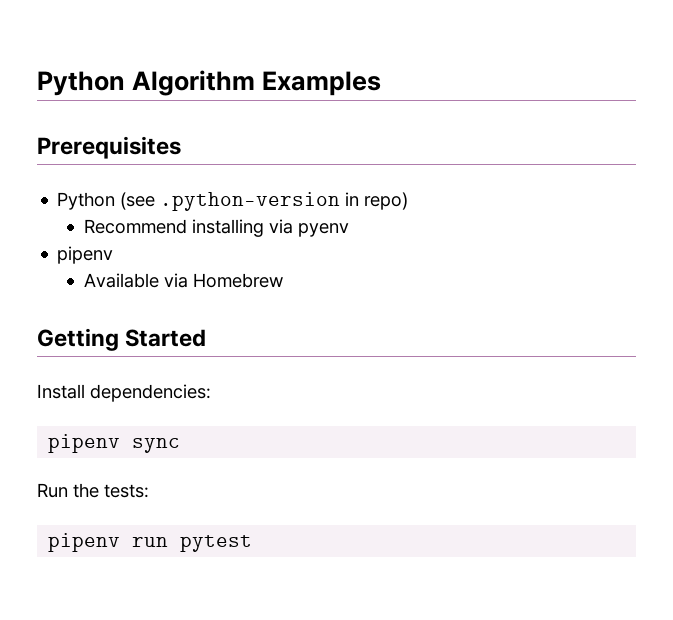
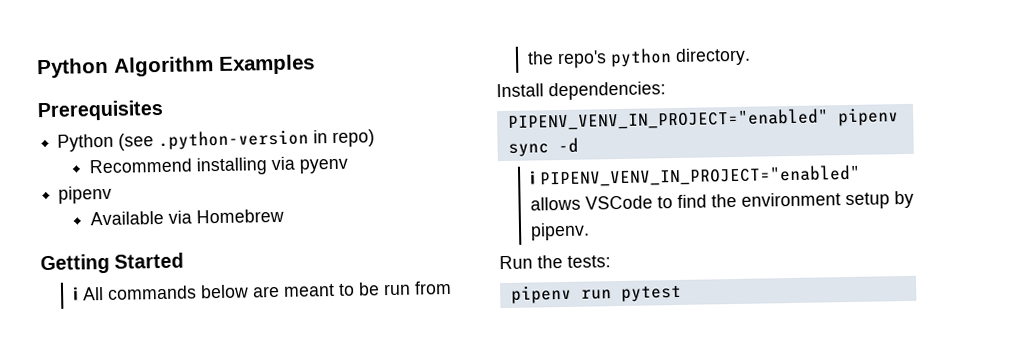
+ ℹ All commands below are meant to be run from the repo's python directory.
- pipenv sync
+ PIPENV_VENV_IN_PROJECT="enabled" pipenv sync -d
+ ℹ PIPENV_VENV_IN_PROJECT="enabled" allows VSCode to find the environment setup by pipenv.

